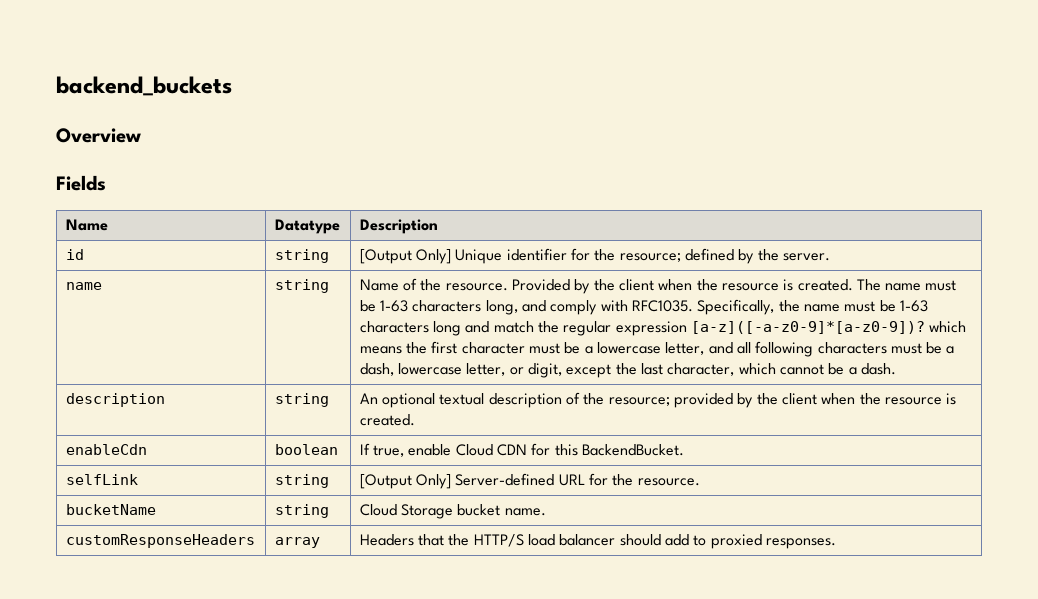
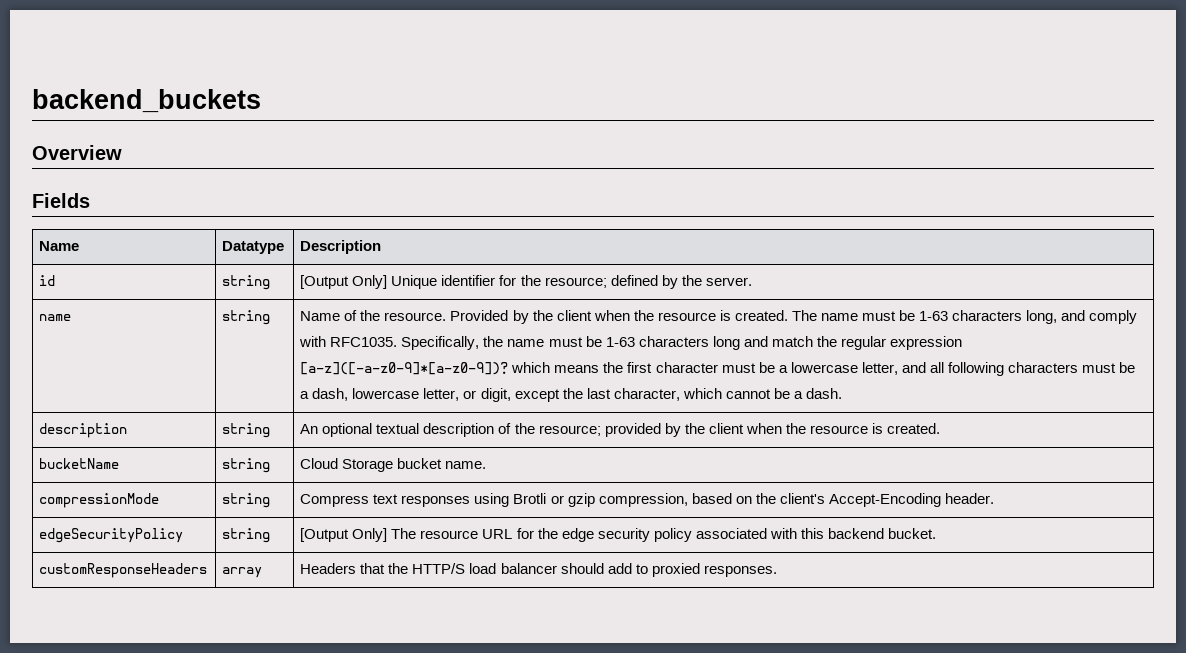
- enableCdn | boolean | If true, enable Cloud CDN for this BackendBucket.
- selfLink | string | [Output Only] Server-defined URL for the resource.
+ compressionMode | string | Compress text responses using Brotli or gzip compression, based on the client's Accept-Encoding header.
+ edgeSecurityPolicy | string | [Output Only] The resource URL for the edge security policy associated with this backend bucket.

